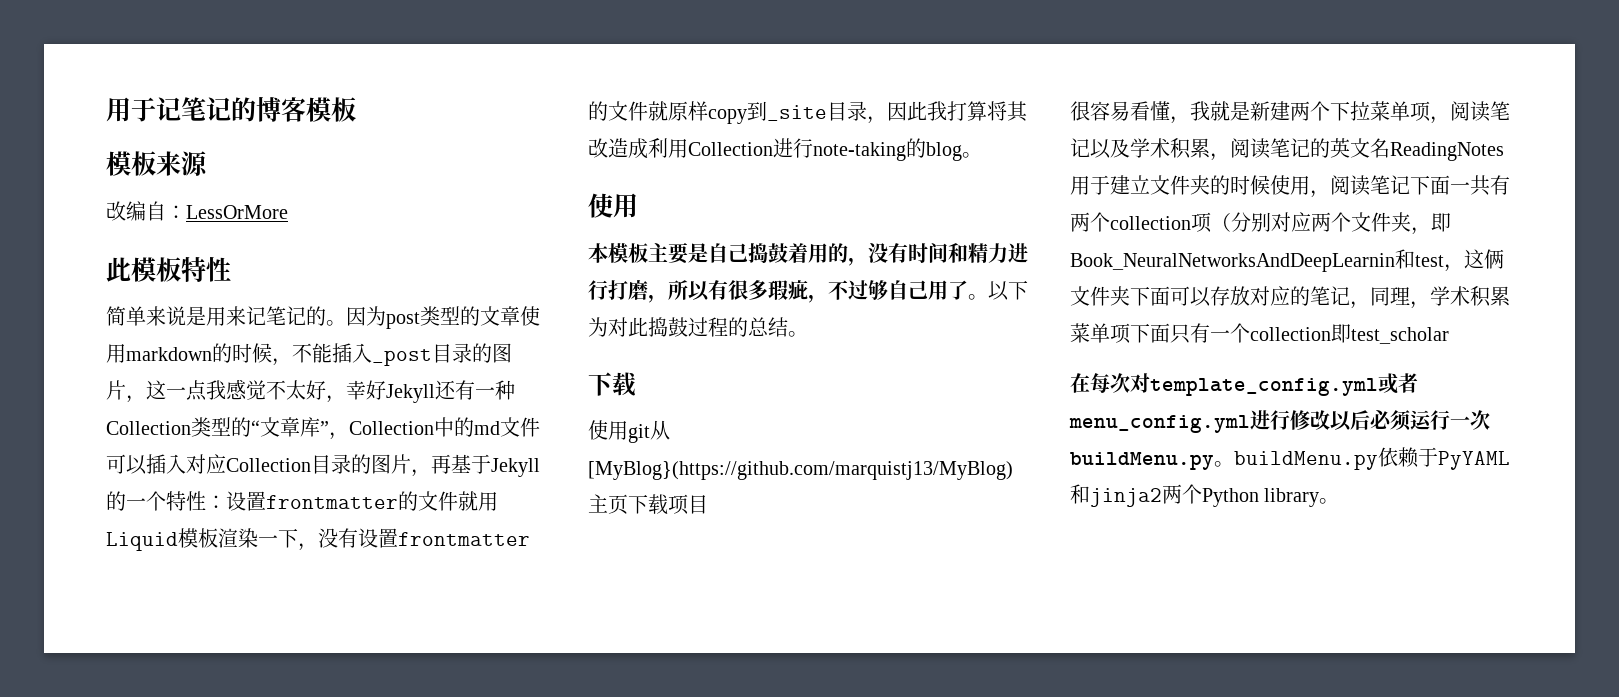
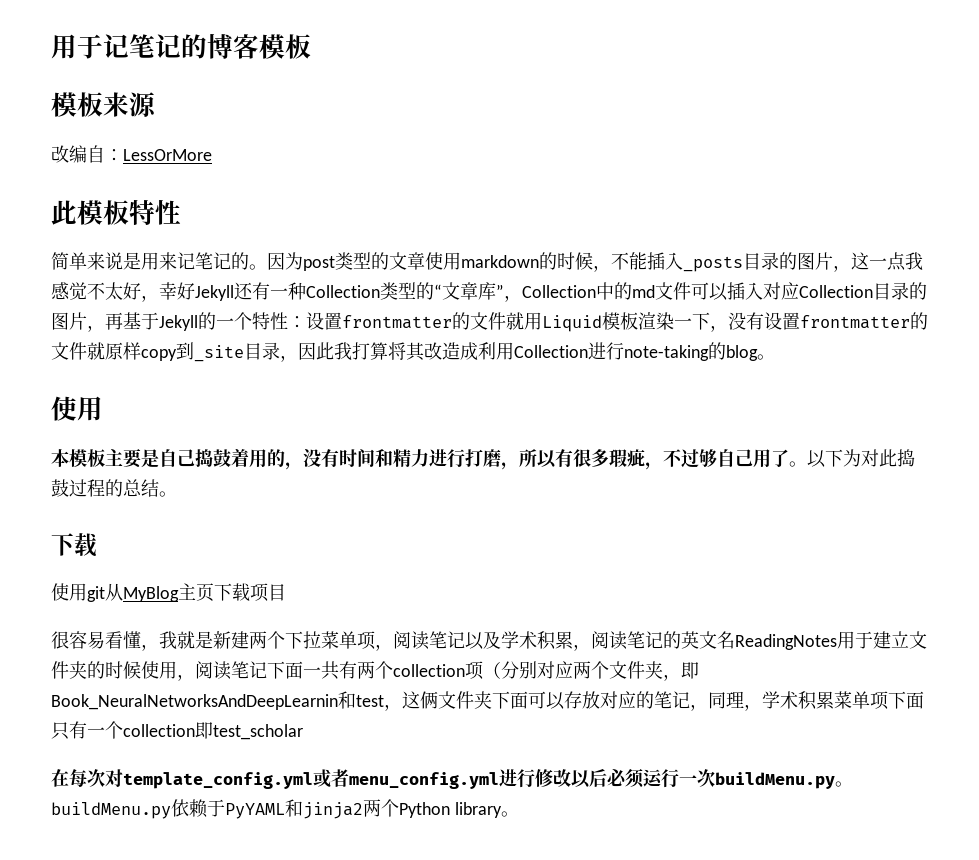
- 因为post类型的文章使用markdown的时候，不能插入_post目录的图片，这一点我感觉不太好，幸好Jekyll还有一种Collection类型的“文章库”，Collection中的md文件可以插入对应Collection目录的图片，再基于Jekyll的一个特性：
+ 因为post类型的文章使用markdown的时候，不能插入_posts目录的图片，这一点我感觉不太好，幸好Jekyll还有一种Collection类型的“文章库”，Collection中的md文件可以插入对应Collection目录的图片，再基于Jekyll的一个特性：
- 使用git从[MyBlog}(https://github.com/marquistj13/MyBlog)主页下载项目
+ 使用git从MyBlog主页下载项目

